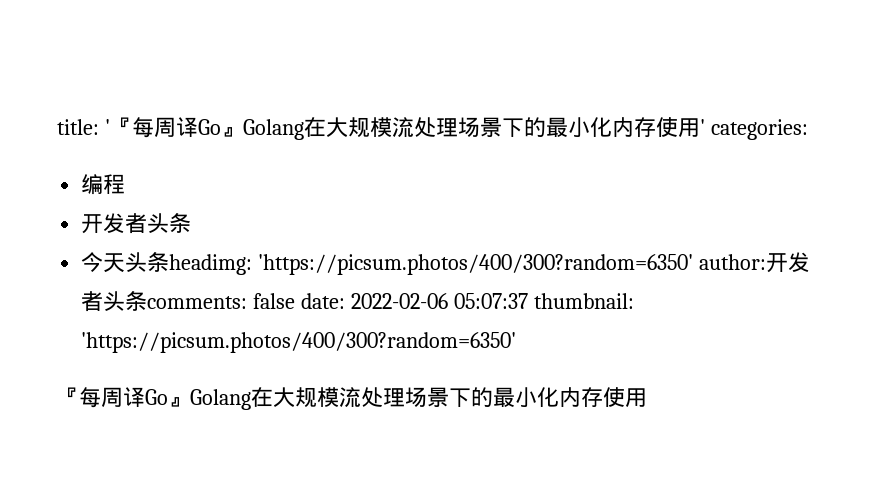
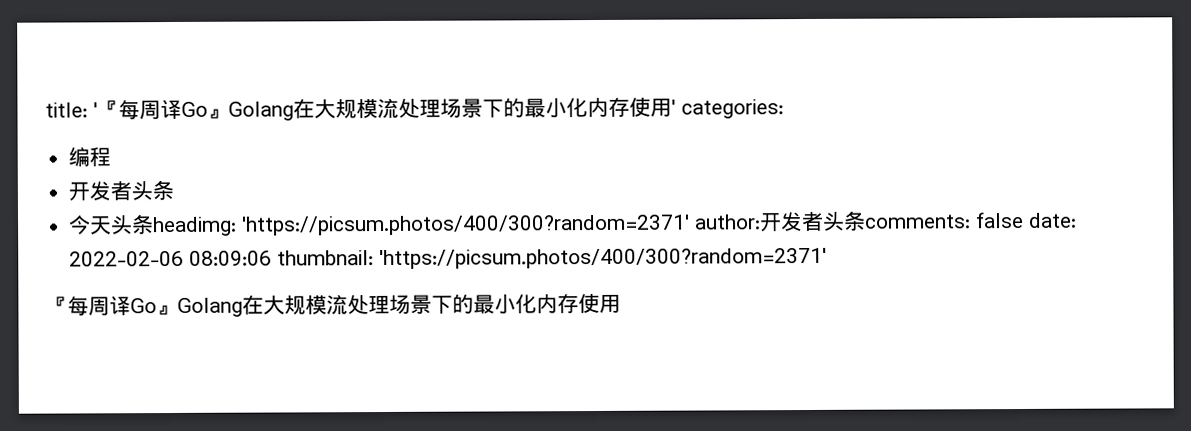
- 今天头条headimg: 'https://picsum.photos/400/300?random=6350' author:开发者头条comments: false date: 2022-02-06 05:07:37 thumbnail: 'https://picsum.photos/400/300?random=6350'
+ 今天头条headimg: 'https://picsum.photos/400/300?random=2371' author:开发者头条comments: false date: 2022-02-06 08:09:06 thumbnail: 'https://picsum.photos/400/300?random=2371'

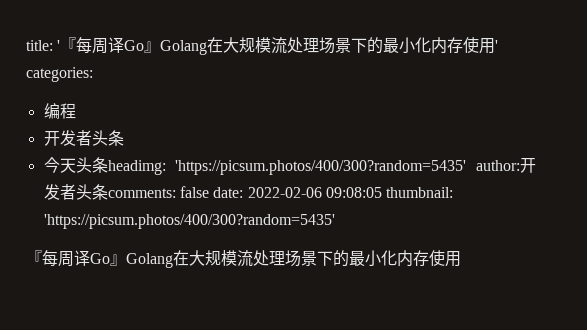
- 今天头条headimg: 'https://picsum.photos/400/300?random=2371' author:开发者头条comments: false date: 2022-02-06 08:09:06 thumbnail: 'https://picsum.photos/400/300?random=2371'
+ 今天头条headimg: 'https://picsum.photos/400/300?random=5435' author:开发者头条comments: false date: 2022-02-06 09:08:05 thumbnail: 'https://picsum.photos/400/300?random=5435'

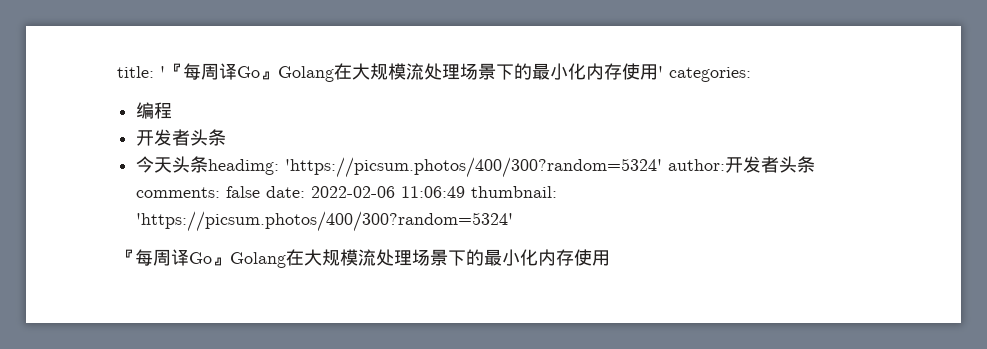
- 今天头条headimg: 'https://picsum.photos/400/300?random=5435' author:开发者头条comments: false date: 2022-02-06 09:08:05 thumbnail: 'https://picsum.photos/400/300?random=5435'
+ 今天头条headimg: 'https://picsum.photos/400/300?random=5324' author:开发者头条comments: false date: 2022-02-06 11:06:49 thumbnail: 'https://picsum.photos/400/300?random=5324'

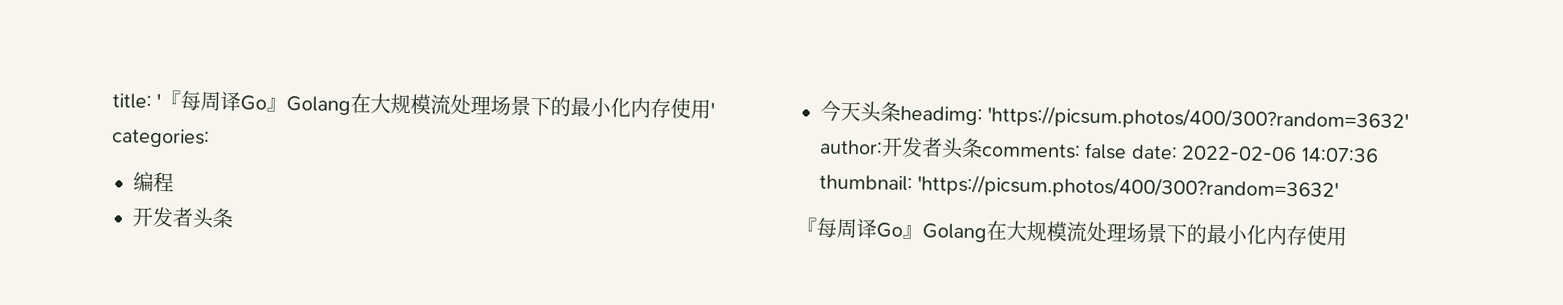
- 今天头条headimg: 'https://picsum.photos/400/300?random=5324' author:开发者头条comments: false date: 2022-02-06 11:06:49 thumbnail: 'https://picsum.photos/400/300?random=5324'
+ 今天头条headimg: 'https://picsum.photos/400/300?random=3632' author:开发者头条comments: false date: 2022-02-06 14:07:36 thumbnail: 'https://picsum.photos/400/300?random=3632'

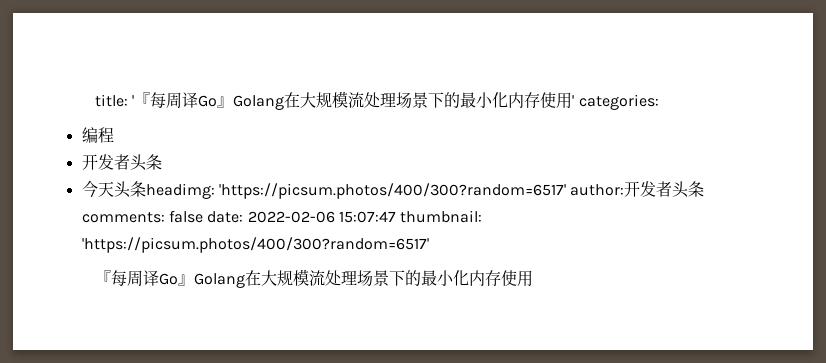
- 今天头条headimg: 'https://picsum.photos/400/300?random=3632' author:开发者头条comments: false date: 2022-02-06 14:07:36 thumbnail: 'https://picsum.photos/400/300?random=3632'
+ 今天头条headimg: 'https://picsum.photos/400/300?random=6517' author:开发者头条comments: false date: 2022-02-06 15:07:47 thumbnail: 'https://picsum.photos/400/300?random=6517'

